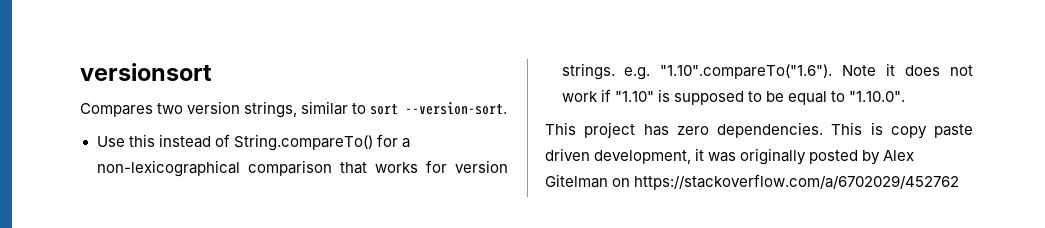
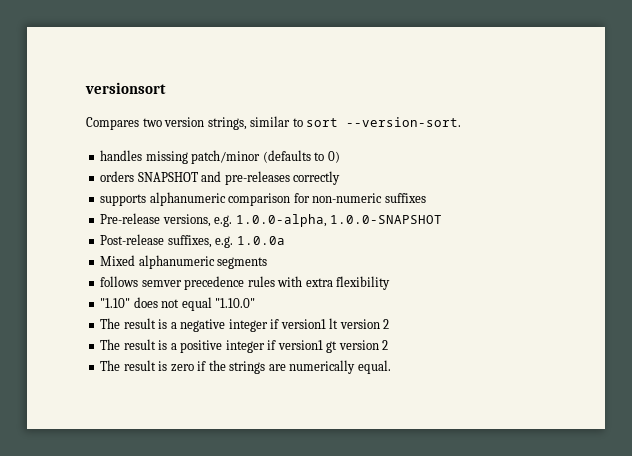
- Use this instead of String.compareTo() for a non-lexicographical comparison that works for version strings. e.g. "1.10".compareTo("1.6"). Note it does not work if "1.10" is supposed to be equal to "1.10.0".
- This project has zero dependencies. This is copy paste driven development, it was originally posted by Alex Gitelman on https://stackoverflow.com/a/6702029/452762
+ handles missing patch/minor (defaults to 0)
+ orders SNAPSHOT and pre-releases correctly
+ supports alphanumeric comparison for non-numeric suffixes
+ Pre-release versions, e.g. 1.0.0-alpha, 1.0.0-SNAPSHOT
+ Post-release suffixes, e.g. 1.0.0a
+ Mixed alphanumeric segments
+ follows semver precedence rules with extra flexibility
+ "1.10" does not equal "1.10.0"
+ The result is a negative integer if version1 lt version 2
+ The result is a positive integer if version1 gt version 2
+ The result is zero if the strings are numerically equal.

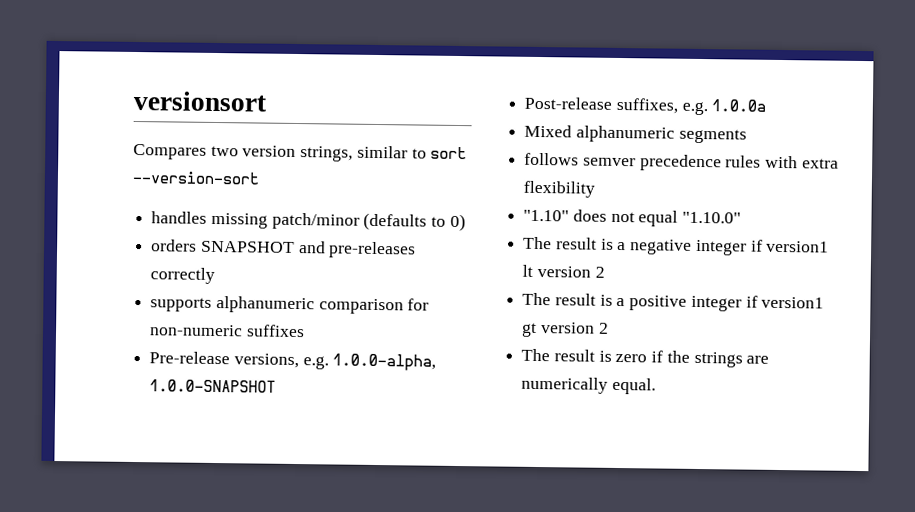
- Compares two version strings, similar to sort --version-sort.
+ Compares two version strings, similar to sort --version-sort

